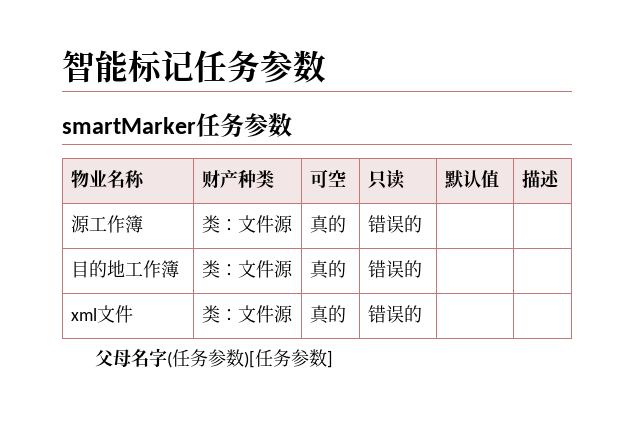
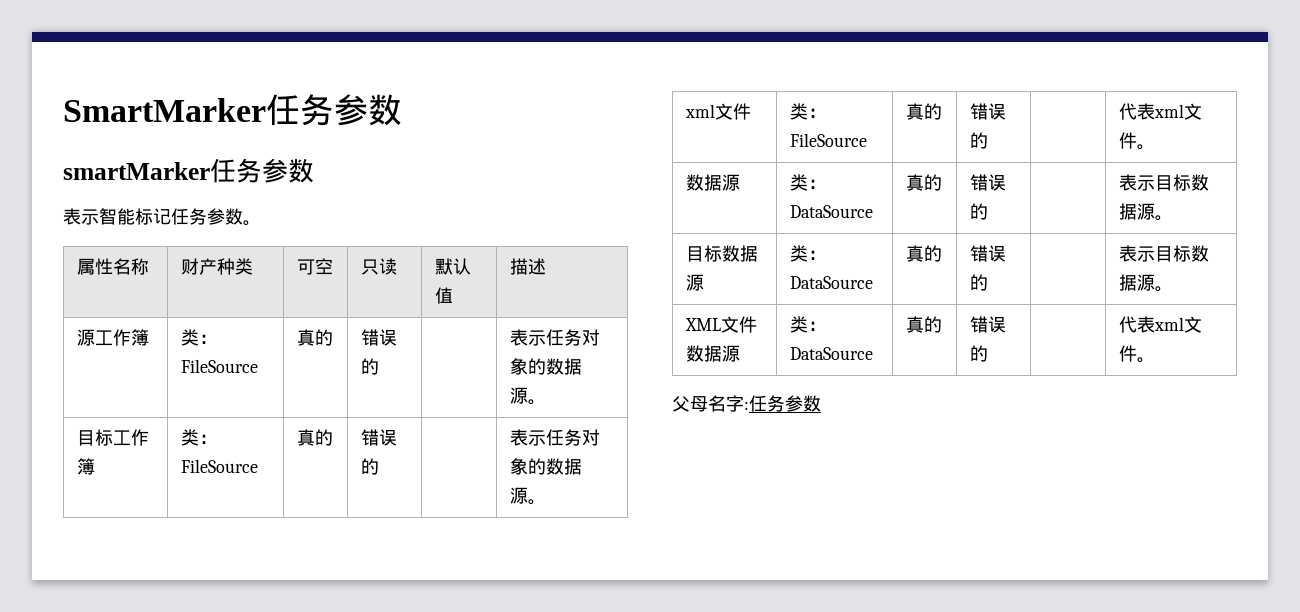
- 智能标记任务参数
+ SmartMarker任务参数
- 物业名称 | 财产种类 | 可空 | 只读 | 默认值 | 描述
+ 表示智能标记任务参数。
+ 属性名称 | 财产种类 | 可空 | 只读 | 默认值 | 描述
- 源工作簿 | 类：文件源 | 真的 | 错误的 | |
- 目的地工作簿 | 类：文件源 | 真的 | 错误的 | |
+ 源工作簿 | 类：FileSource | 真的 | 错误的 | | 表示任务对象的数据源。
+ 目标工作簿 | 类：FileSource | 真的 | 错误的 | | 表示任务对象的数据源。
- xml文件 | 类：文件源 | 真的 | 错误的 | |
+ xml文件 | 类：FileSource | 真的 | 错误的 | | 代表xml文件。
+ 数据源 | 类：DataSource | 真的 | 错误的 | | 表示目标数据源。
+ 目标数据源 | 类：DataSource | 真的 | 错误的 | | 表示目标数据源。
+ XML文件数据源 | 类：DataSource | 真的 | 错误的 | | 代表xml文件。
- 父母名字(任务参数)[任务参数]
+ 父母名字:任务参数

